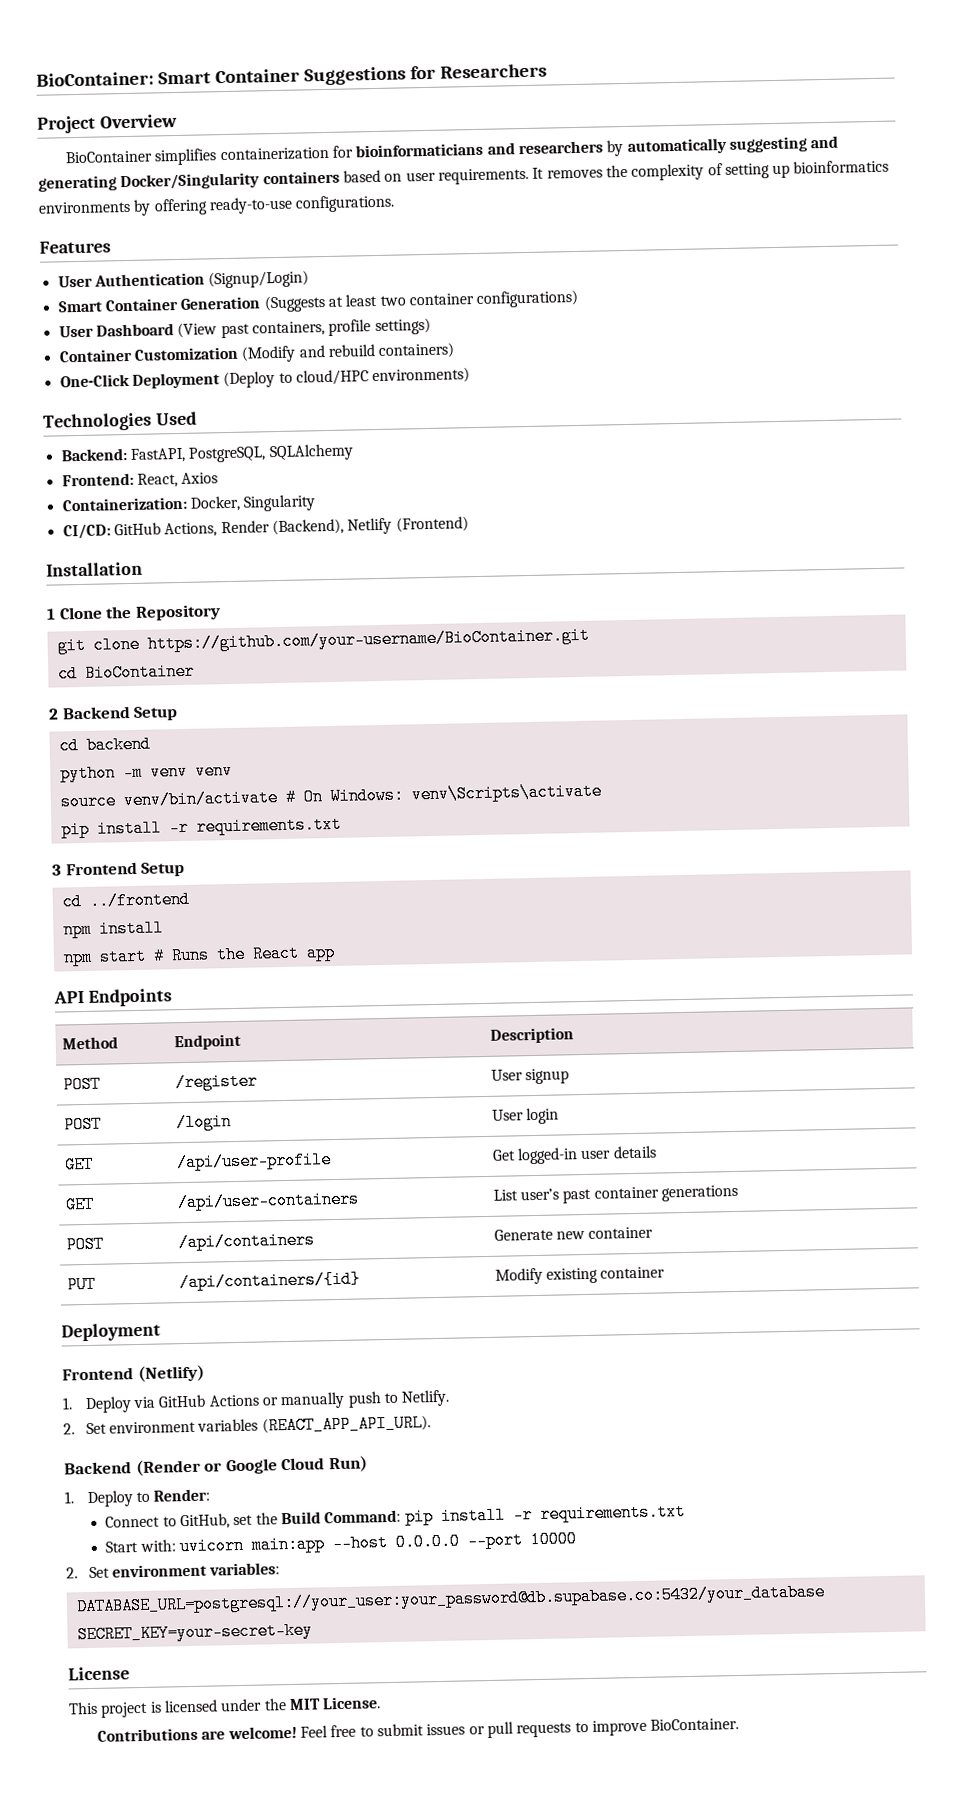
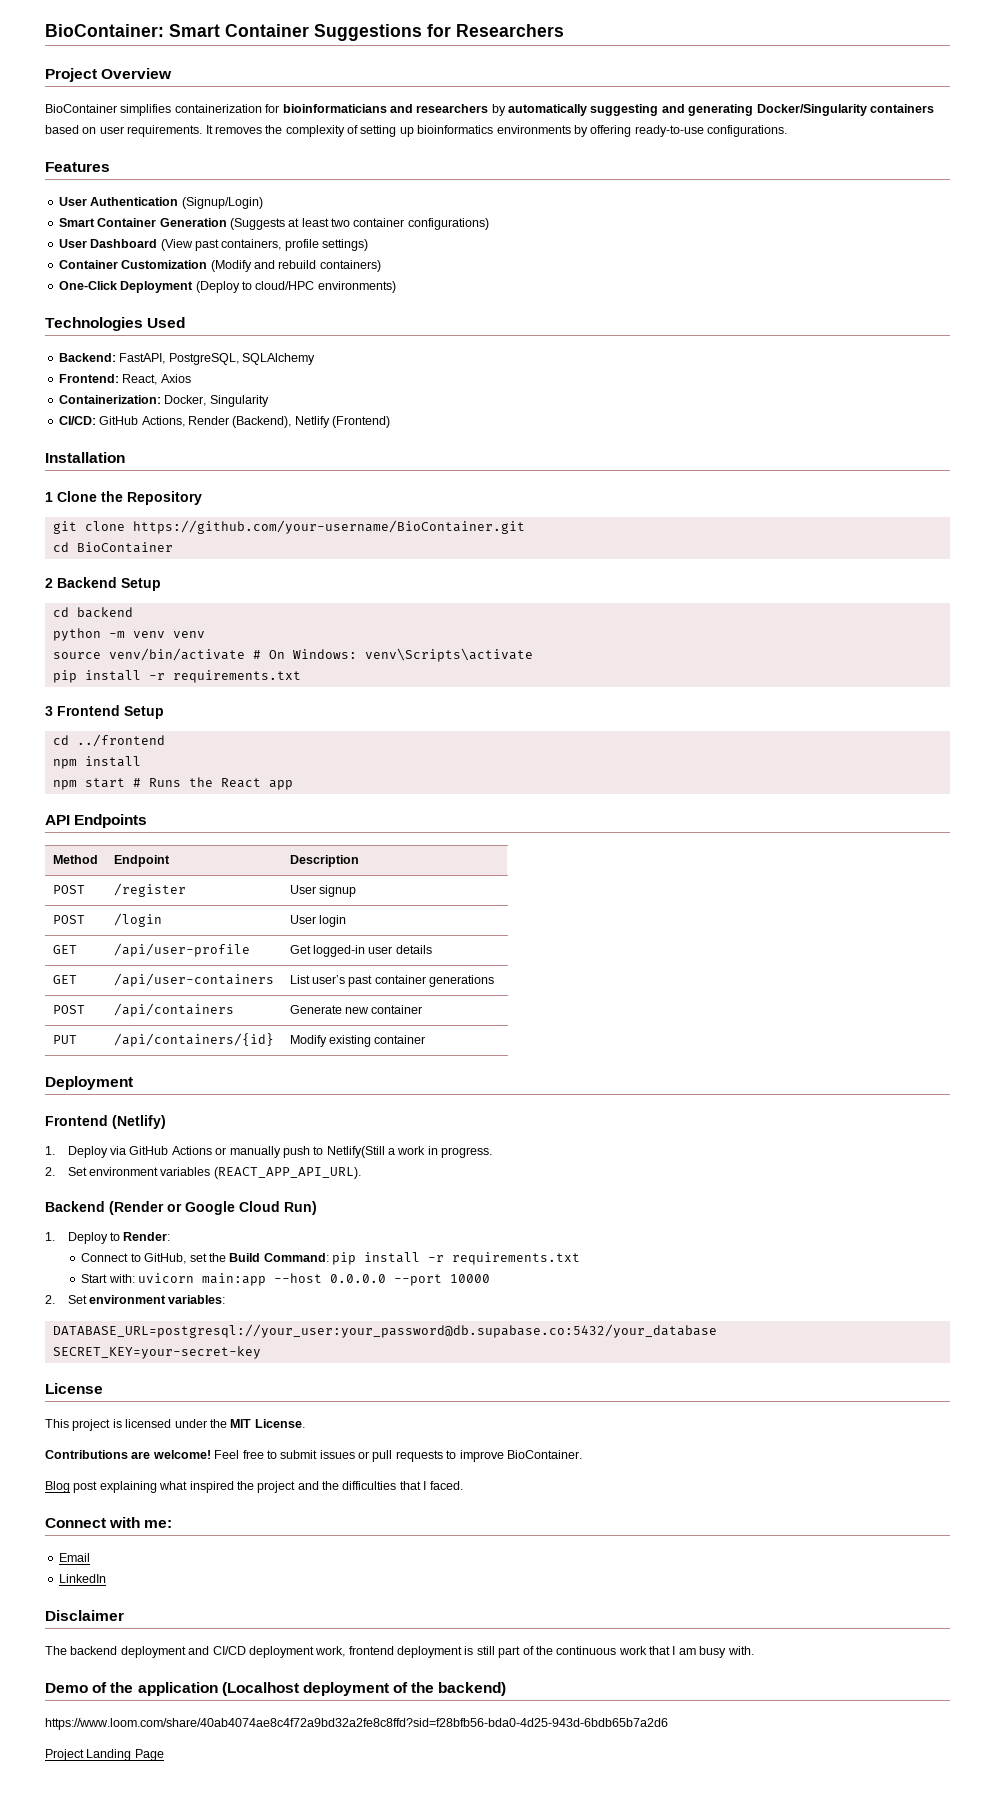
- 1. Deploy via GitHub Actions or manually push to Netlify.
+ 1. Deploy via GitHub Actions or manually push to Netlify(Still a work in progress.
+ Blog post explaining what inspired the project and the difficulties that I faced.
+ Connect with me:
+ Email
+ LinkedIn
+ Disclaimer
+ The backend deployment and CI/CD deployment work, frontend deployment is still part of the continuous work that I am busy with.
+ Demo of the application (Localhost deployment of the backend)
+ https://www.loom.com/share/40ab4074ae8c4f72a9bd32a2fe8c8ffd?sid=f28bfb56-bda0-4d25-943d-6bdb65b7a2d6
+ Project Landing Page

